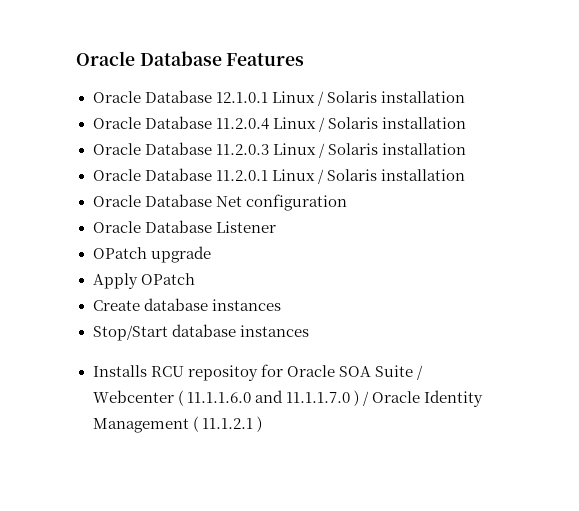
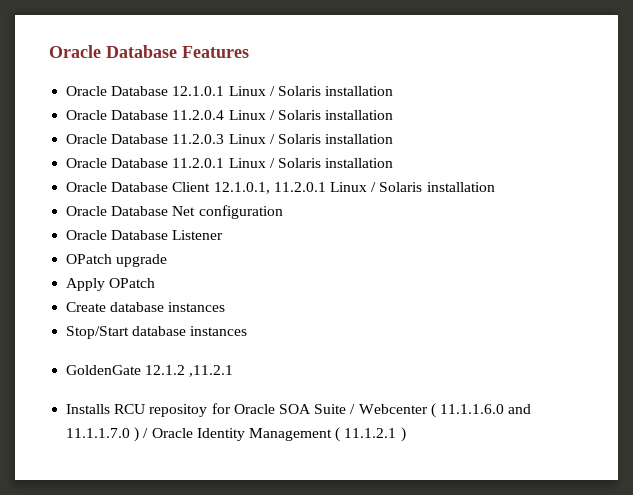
+ Oracle Database Client 12.1.0.1, 11.2.0.1 Linux / Solaris installation
+ GoldenGate 12.1.2 ,11.2.1

